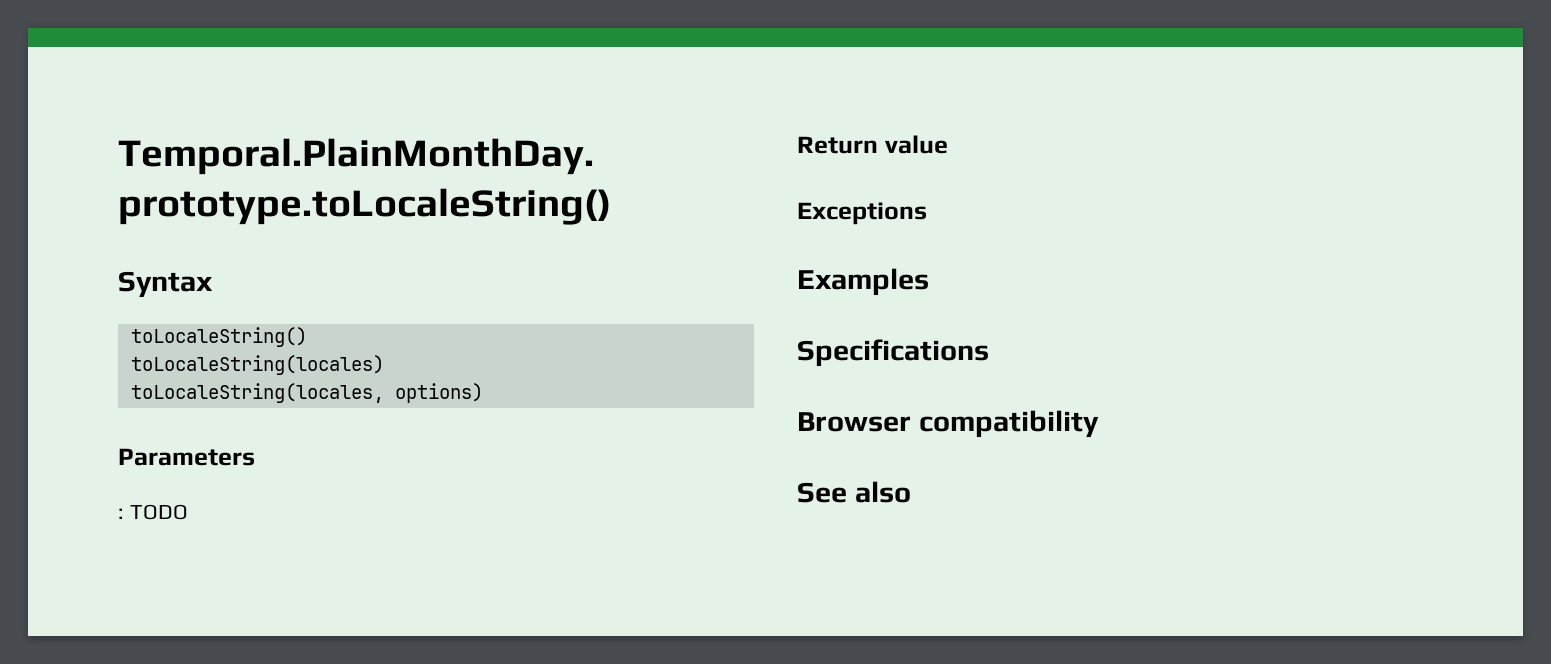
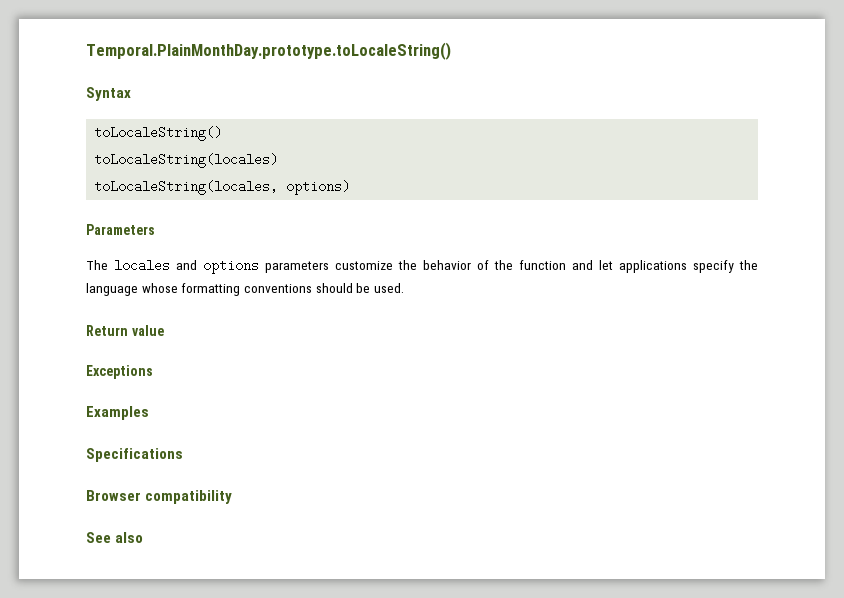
- : TODO
+ The locales and options parameters customize the behavior of the function and let applications specify the language whose formatting conventions should be used.

